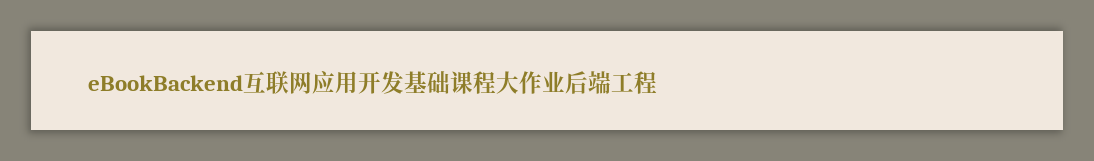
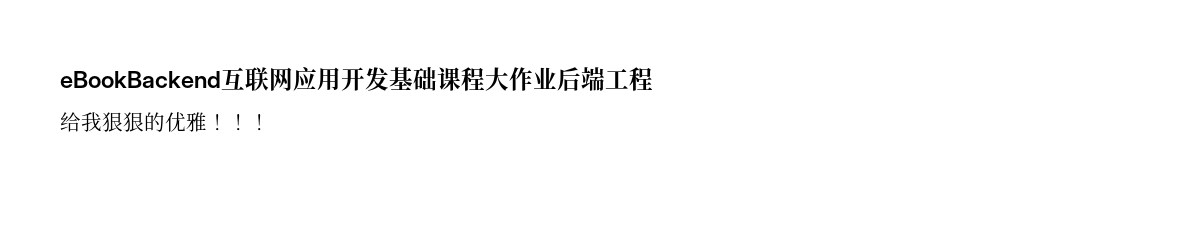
+ 给我狠狠的优雅！！！

